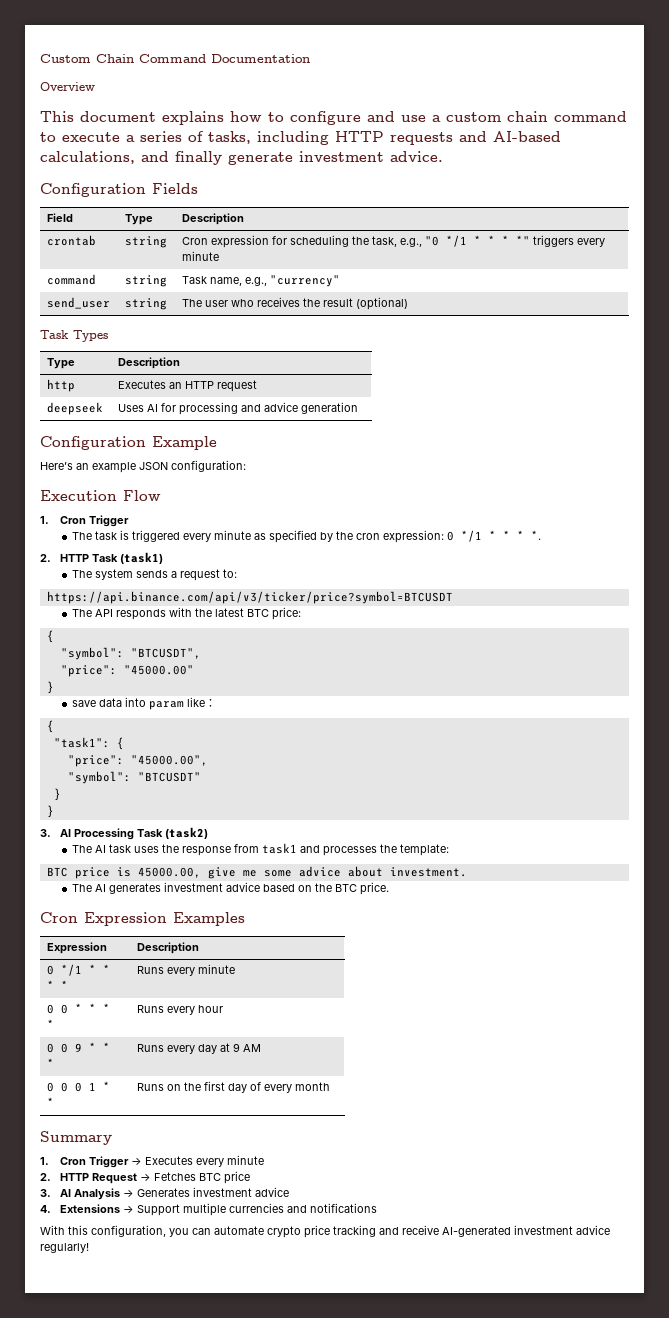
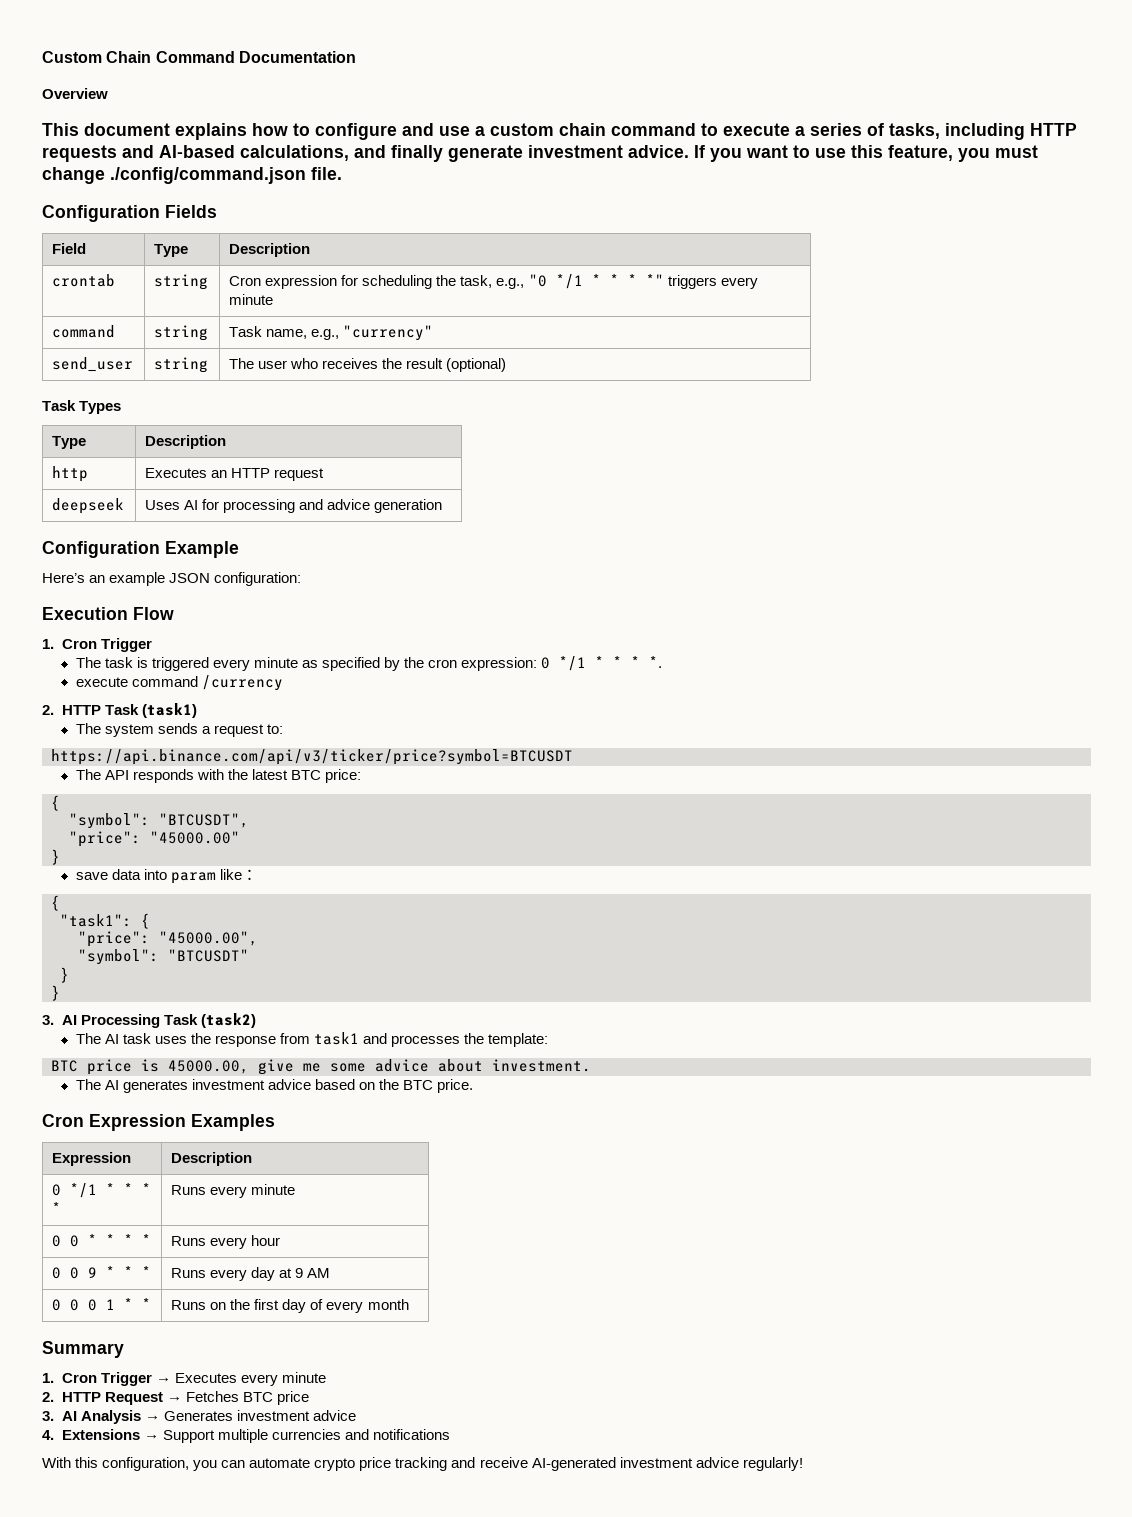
+ If you want to use this feature, you must change ./config/command.json file.
+ execute command /currency

